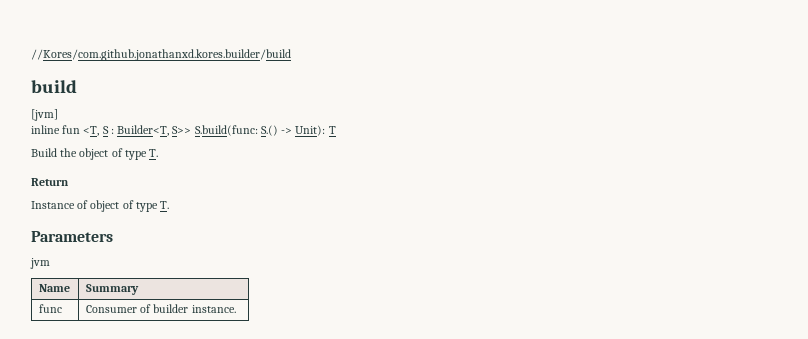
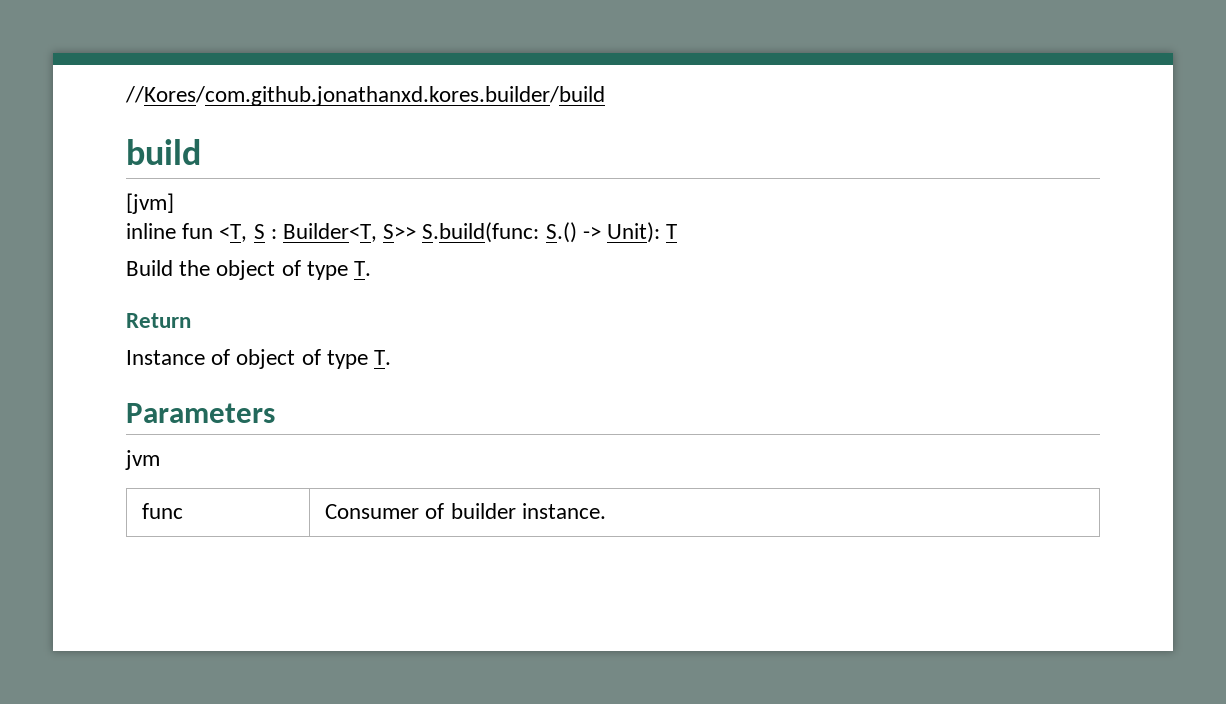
- Name | Summary

